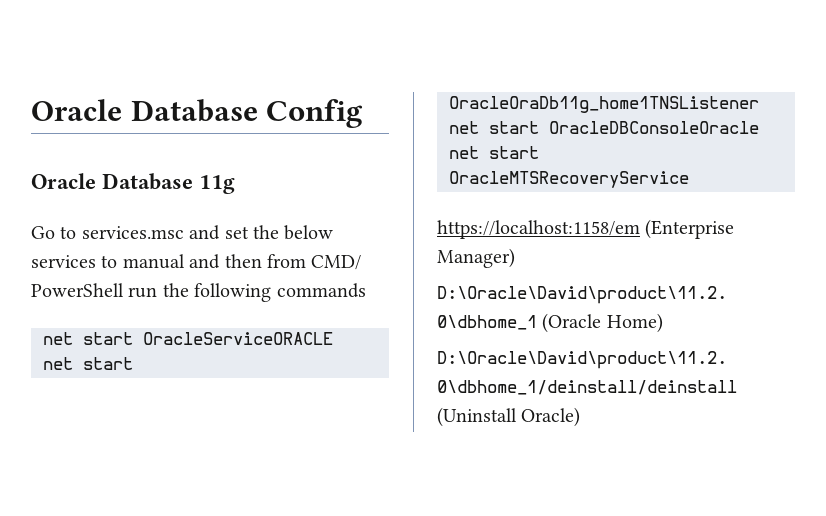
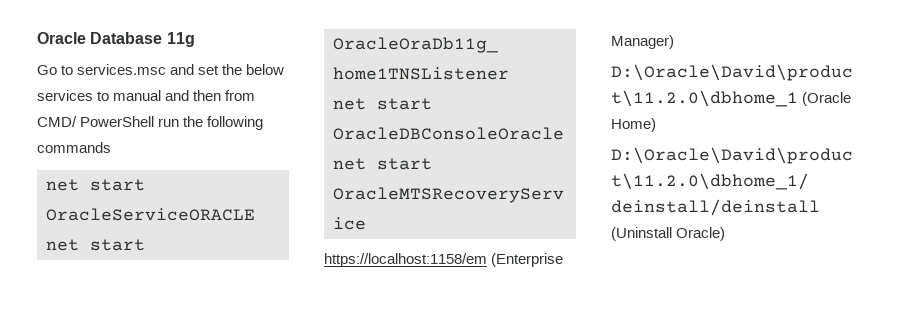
- Oracle Database Config

